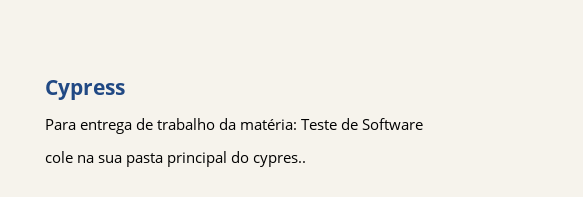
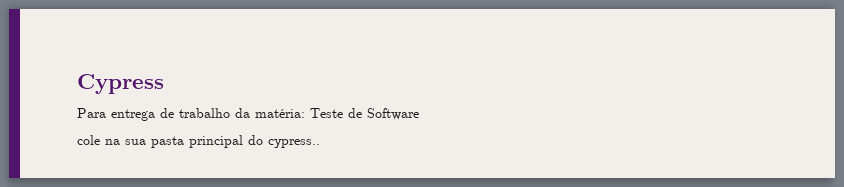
- cole na sua pasta principal do cypres..
+ cole na sua pasta principal do cypress..

